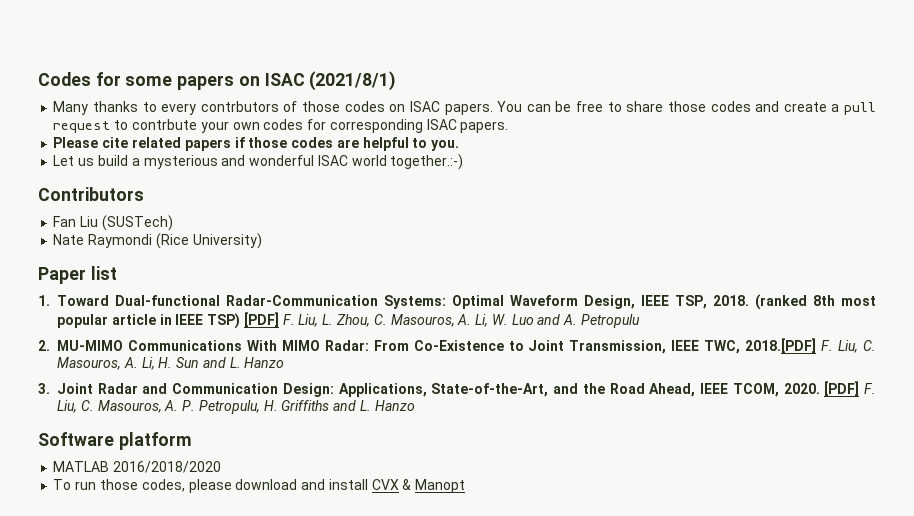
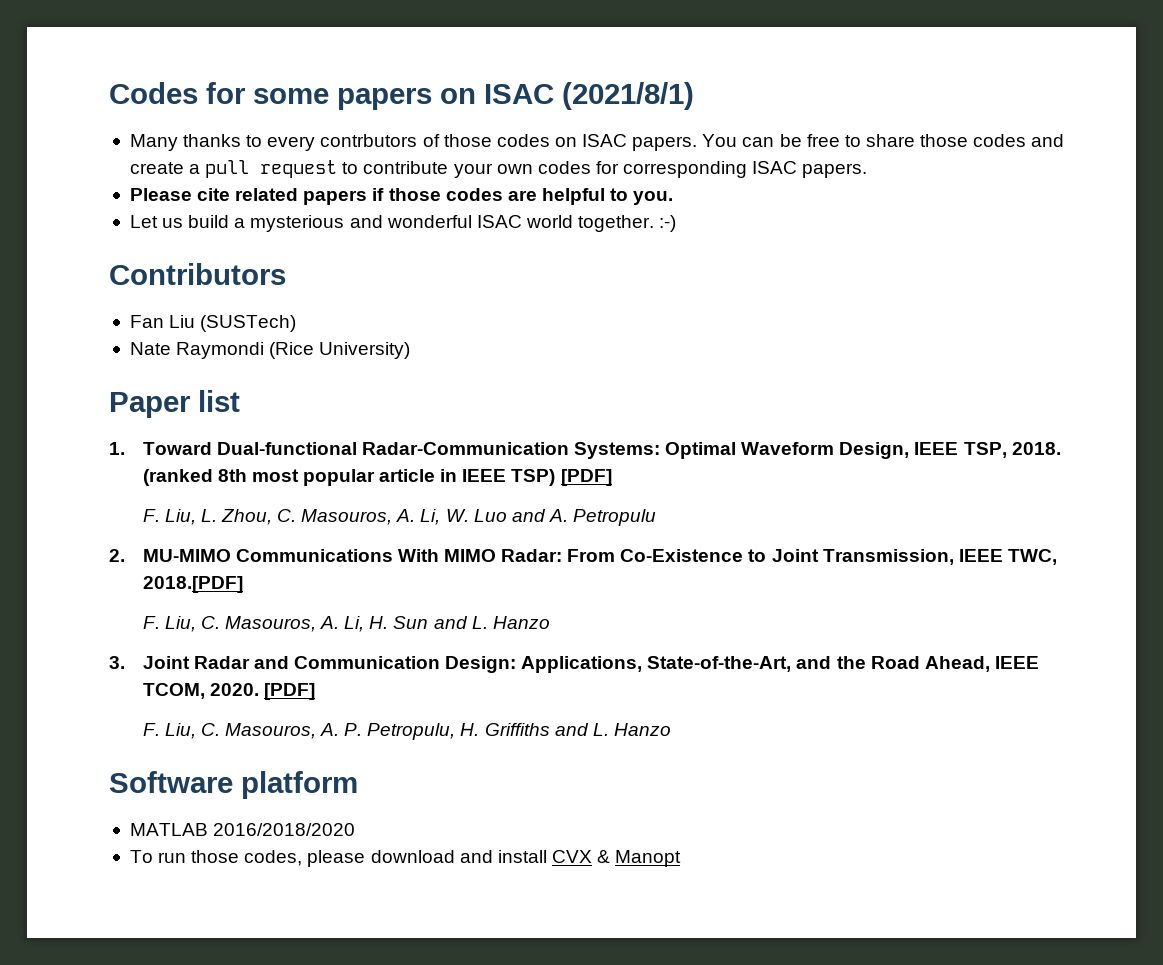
- You can be free to share those codes and create a pull request to contrbute your own codes for corresponding ISAC papers.
+ You can be free to share those codes and create a pull request to contribute your own codes for corresponding ISAC papers.
- Let us build a mysterious and wonderful ISAC world together.:-)
+ Let us build a mysterious and wonderful ISAC world together. :-)
- (ranked 8th most popular article in IEEE TSP) [PDF] F. Liu, L. Zhou, C. Masouros, A. Li, W. Luo and A. Petropulu
+ (ranked 8th most popular article in IEEE TSP) [PDF]
+ F. Liu, L. Zhou, C. Masouros, A. Li, W. Luo and A. Petropulu
- 2. MU-MIMO Communications With MIMO Radar: From Co-Existence to Joint Transmission, IEEE TWC, 2018.[PDF] F. Liu, C. Masouros, A. Li, H. Sun and L. Hanzo
+ 2. MU-MIMO Communications With MIMO Radar: From Co-Existence to Joint Transmission, IEEE TWC, 2018.[PDF]
+ F. Liu, C. Masouros, A. Li, H. Sun and L. Hanzo
- 3. Joint Radar and Communication Design: Applications, State-of-the-Art, and the Road Ahead, IEEE TCOM, 2020. [PDF] F. Liu, C. Masouros, A. P. Petropulu, H. Griffiths and L. Hanzo
+ 3. Joint Radar and Communication Design: Applications, State-of-the-Art, and the Road Ahead, IEEE TCOM, 2020. [PDF]
+ F. Liu, C. Masouros, A. P. Petropulu, H. Griffiths and L. Hanzo

